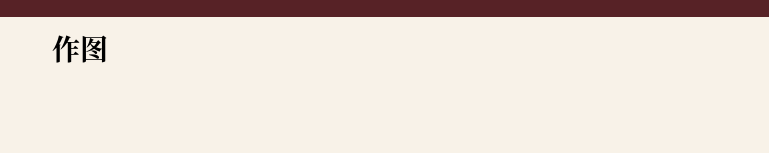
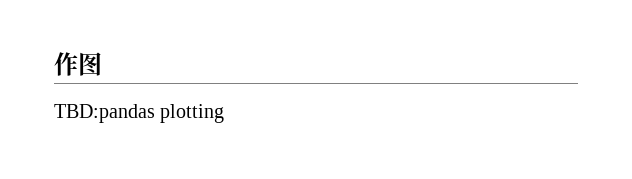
+ TBD:pandas plotting

